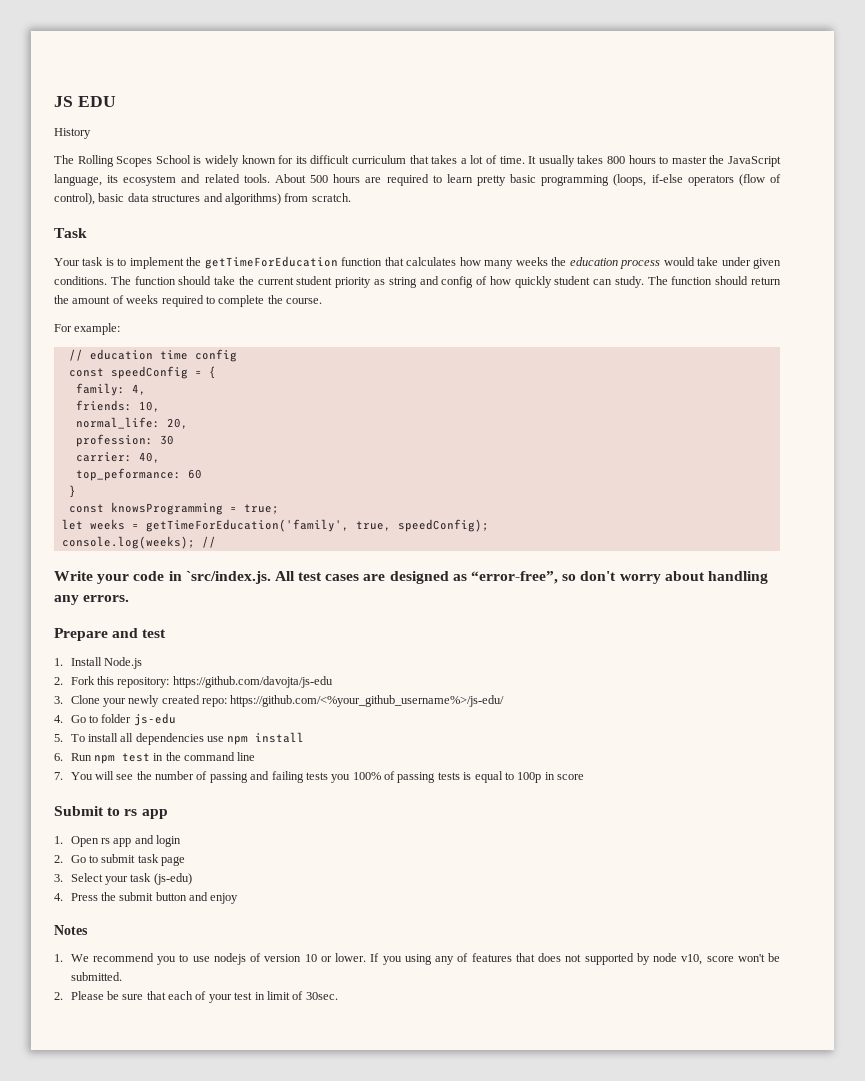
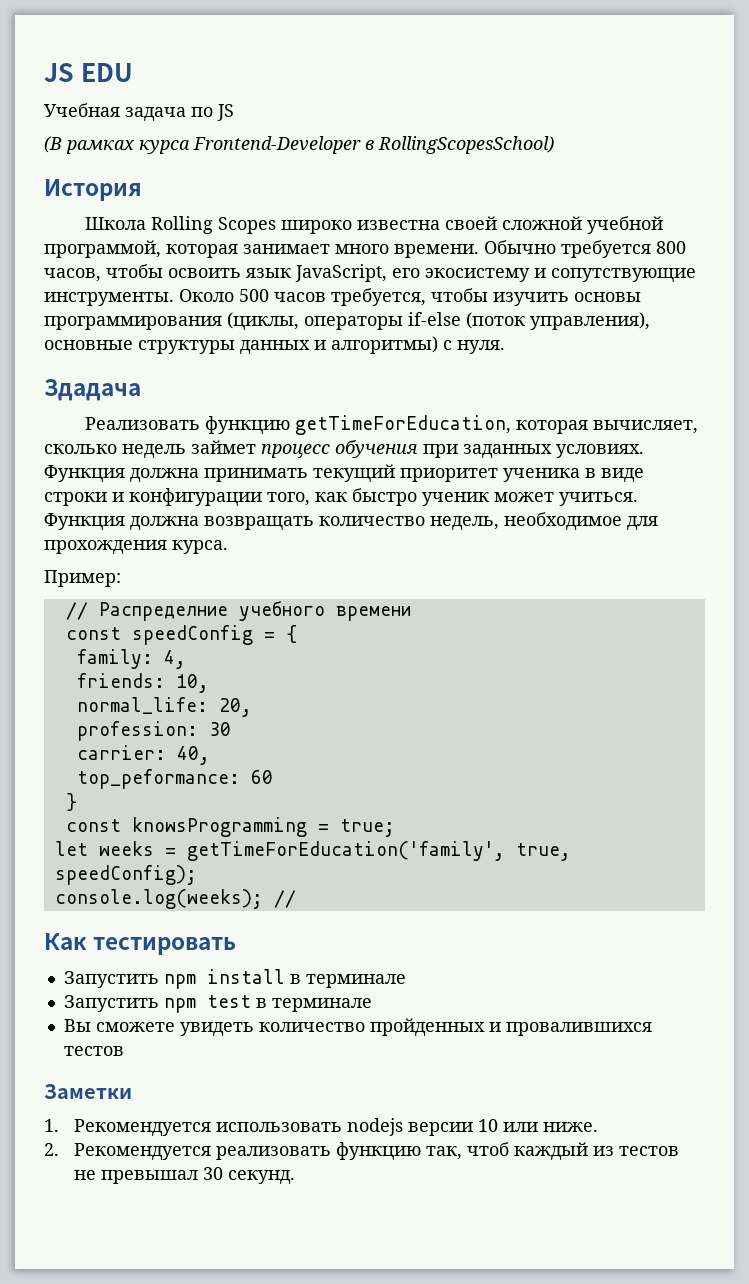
- History
- The Rolling Scopes School is widely known for its difficult curriculum that takes a lot of time. It usually takes 800 hours to master the JavaScript language, its ecosystem and related tools. About 500 hours are required to learn pretty basic programming (loops, if-else operators (flow of control), basic data structures and algorithms) from scratch.
- Task
- Your task is to implement the getTimeForEducation function that calculates how many weeks the education process would take under given conditions. The function should take the current student priority as string and config of how quickly student can study. The function should return the amount of weeks required to complete the course.
- For example:
- // education time config
+ Учебная задача по JS
+ (В рамках курса Frontend-Developer в RollingScopesSchool)
+ История
+ Школа Rolling Scopes широко известна своей сложной учебной программой, которая занимает много времени. Обычно требуется 800 часов, чтобы освоить язык JavaScript, его экосистему и сопутствующие инструменты. Около 500 часов требуется, чтобы изучить основы программирования (циклы, операторы if-else (поток управления), основные структуры данных и алгоритмы) с нуля.
+ Здадача
+ Реализовать функцию getTimeForEducation, которая вычисляет, сколько недель займет процесс обучения при заданных условиях. Функция должна принимать текущий приоритет ученика в виде строки и конфигурации того, как быстро ученик может учиться. Функция должна возвращать количество недель, необходимое для прохождения курса.
+ Пример:
+ // Распределние учебного времени
- Write your code in `src/index.js. All test cases are designed as “error-free”, so don't worry about handling any errors.
- Prepare and test
- 1. Install Node.js
- 2. Fork this repository: https://github.com/davojta/js-edu
- 3. Clone your newly created repo: https://github.com/<%your_github_username%>/js-edu/
- 4. Go to folder js-edu
- 5. To install all dependencies use npm install
- 6. Run npm test in the command line
- 7. You will see the number of passing and failing tests you 100% of passing tests is equal to 100p in score
- Submit to rs app
- 1. Open rs app and login
- 2. Go to submit task page
- 3. Select your task (js-edu)
- 4. Press the submit button and enjoy
- Notes
- 1. We recommend you to use nodejs of version 10 or lower. If you using any of features that does not supported by node v10, score won't be submitted.
- 2. Please be sure that each of your test in limit of 30sec.
+ Как тестировать
+ Запустить npm install в терминале
+ Запустить npm test в терминале
+ Вы сможете увидеть количество пройденных и провалившихся тестов
+ Заметки
+ 1. Рекомендуется использовать nodejs версии 10 или ниже.
+ 2. Рекомендуется реализовать функцию так, чтоб каждый из тестов не превышал 30 секунд.

